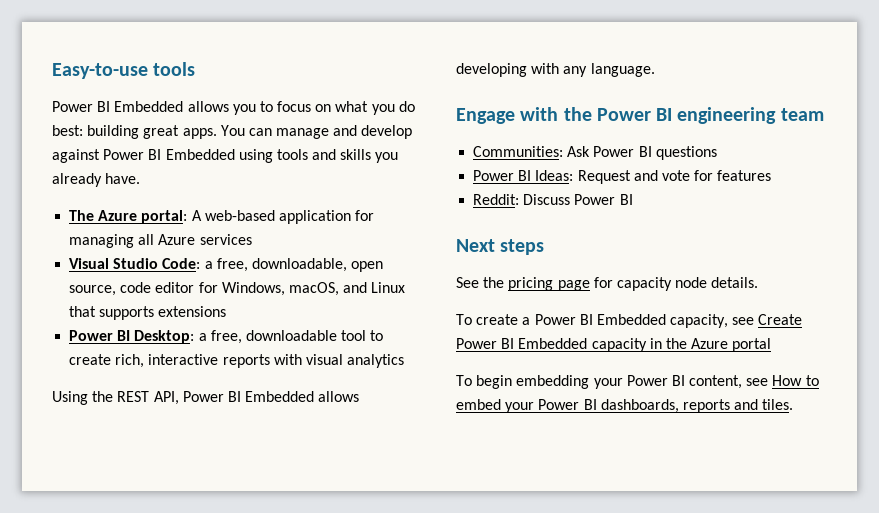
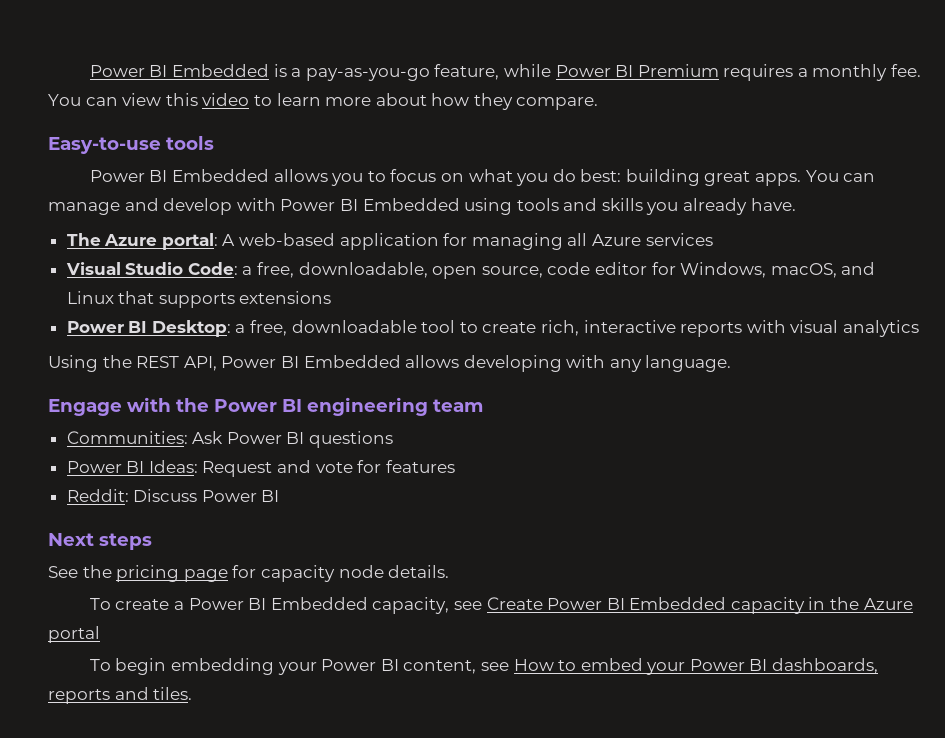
+ Power BI Embedded is a pay-as-you-go feature, while Power BI Premium requires a monthly fee. You can view this video to learn more about how they compare.
- You can manage and develop against Power BI Embedded using tools and skills you already have.
+ You can manage and develop with Power BI Embedded using tools and skills you already have.

